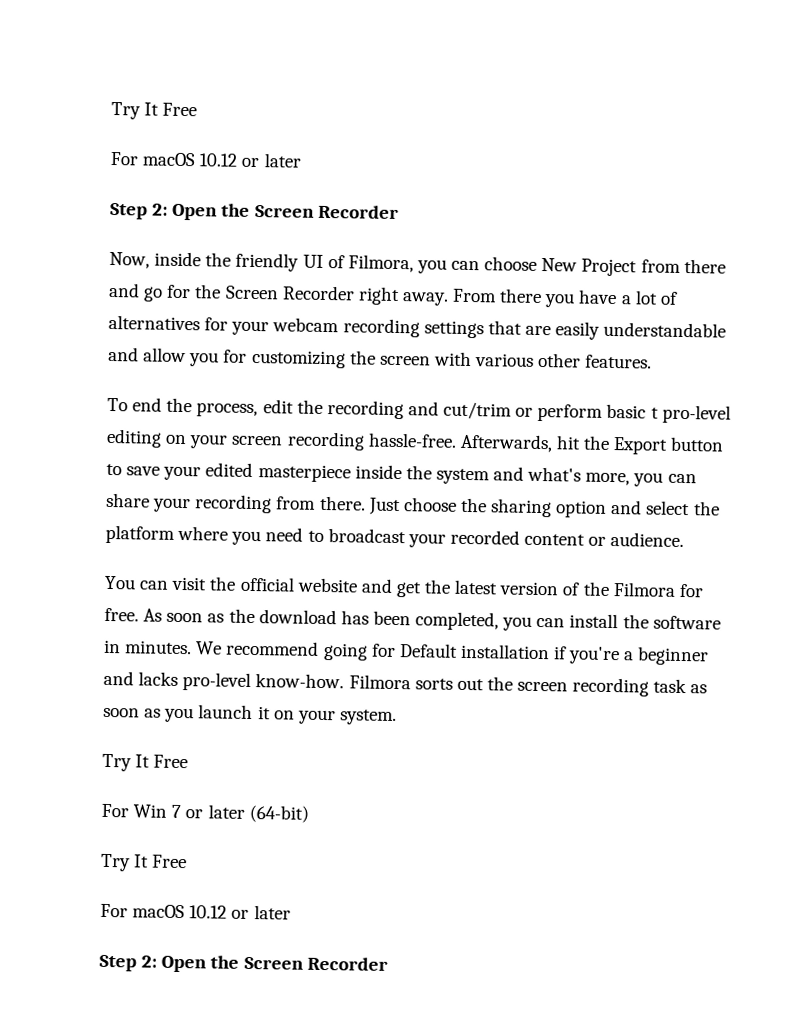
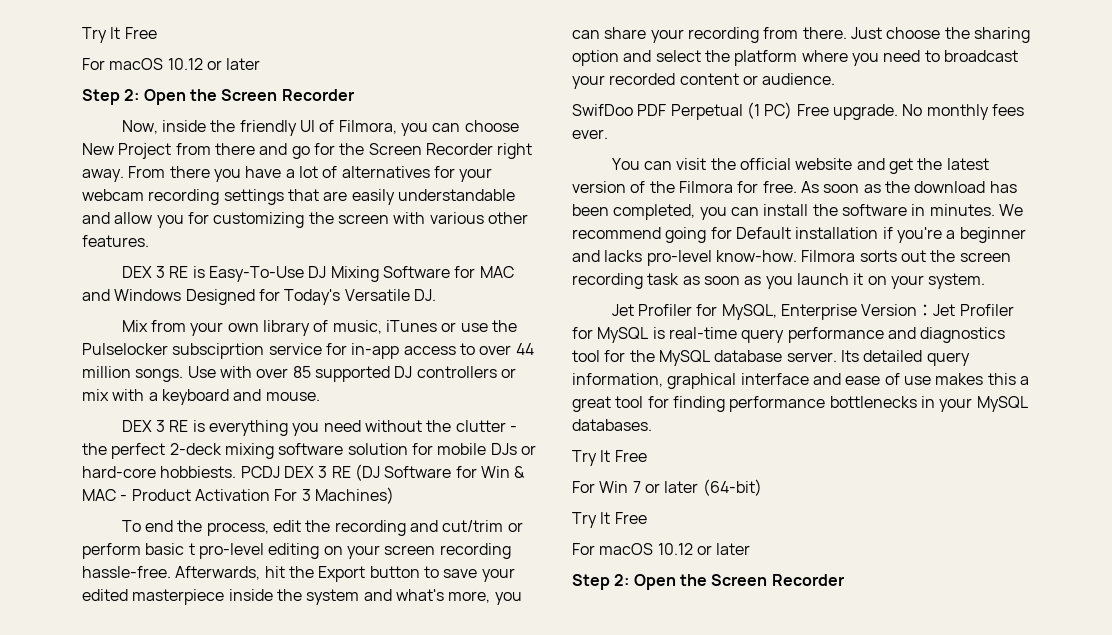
+ DEX 3 RE is Easy-To-Use DJ Mixing Software for MAC and Windows Designed for Today's Versatile DJ.
+ Mix from your own library of music, iTunes or use the Pulselocker subsciprtion service for in-app access to over 44 million songs. Use with over 85 supported DJ controllers or mix with a keyboard and mouse.
+ DEX 3 RE is everything you need without the clutter - the perfect 2-deck mixing software solution for mobile DJs or hard-core hobbiests. PCDJ DEX 3 RE (DJ Software for Win & MAC - Product Activation For 3 Machines)
+ SwifDoo PDF Perpetual (1 PC) Free upgrade. No monthly fees ever.
+ Jet Profiler for MySQL, Enterprise Version：Jet Profiler for MySQL is real-time query performance and diagnostics tool for the MySQL database server. Its detailed query information, graphical interface and ease of use makes this a great tool for finding performance bottlenecks in your MySQL databases.

